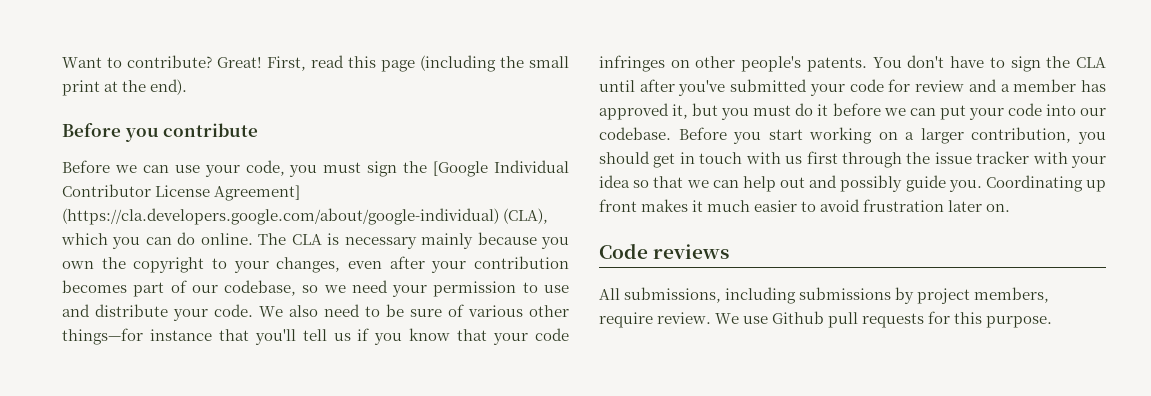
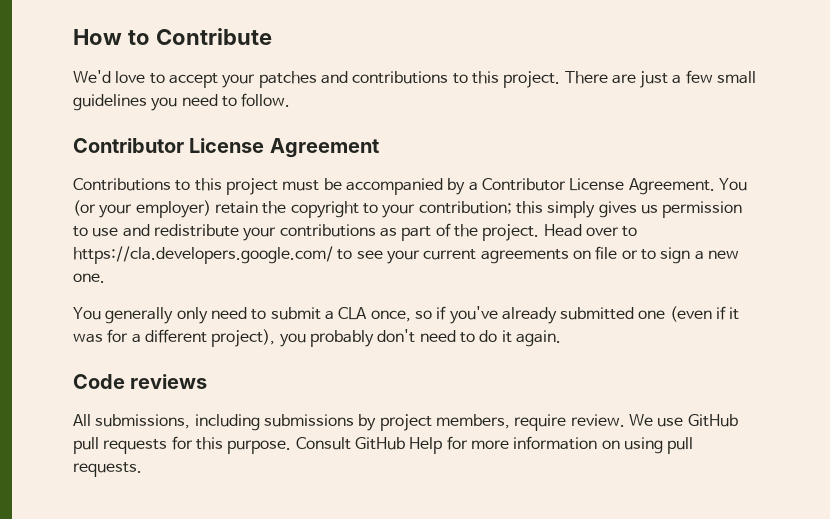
- Want to contribute? Great! First, read this page (including the small print at the end).
- Before you contribute
- Before we can use your code, you must sign the [Google Individual Contributor License Agreement] (https://cla.developers.google.com/about/google-individual) (CLA), which you can do online. The CLA is necessary mainly because you own the copyright to your changes, even after your contribution becomes part of our codebase, so we need your permission to use and distribute your code. We also need to be sure of various other things—for instance that you'll tell us if you know that your code infringes on other people's patents. You don't have to sign the CLA until after you've submitted your code for review and a member has approved it, but you must do it before we can put your code into our codebase. Before you start working on a larger contribution, you should get in touch with us first through the issue tracker with your idea so that we can help out and possibly guide you. Coordinating up front makes it much easier to avoid frustration later on.
+ How to Contribute
+ We'd love to accept your patches and contributions to this project. There are just a few small guidelines you need to follow.
+ Contributor License Agreement
+ Contributions to this project must be accompanied by a Contributor License Agreement. You (or your employer) retain the copyright to your contribution; this simply gives us permission to use and redistribute your contributions as part of the project. Head over to https://cla.developers.google.com/ to see your current agreements on file or to sign a new one.
+ You generally only need to submit a CLA once, so if you've already submitted one (even if it was for a different project), you probably don't need to do it again.
- We use Github pull requests for this purpose.
+ We use GitHub pull requests for this purpose.
+ Consult GitHub Help for more information on using pull requests.

